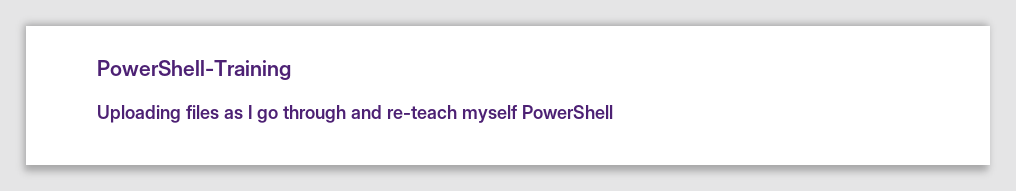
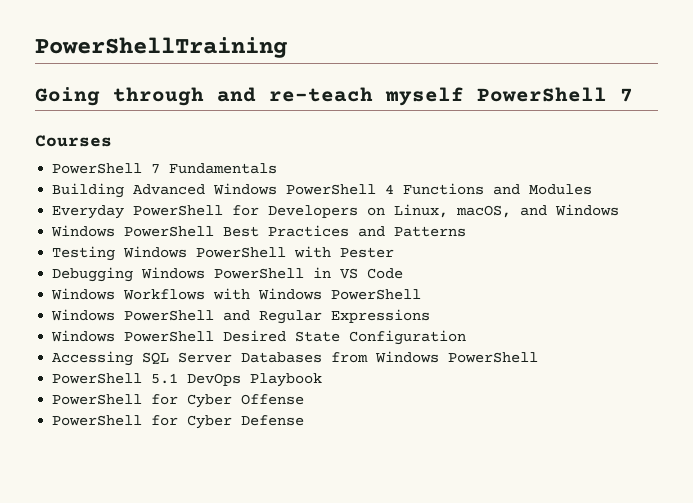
- PowerShell-Training
- Uploading files as I go through and re-teach myself PowerShell
+ PowerShellTraining
+ Going through and re-teach myself PowerShell 7
+ Courses
+ PowerShell 7 Fundamentals
+ Building Advanced Windows PowerShell 4 Functions and Modules
+ Everyday PowerShell for Developers on Linux, macOS, and Windows
+ Windows PowerShell Best Practices and Patterns
+ Testing Windows PowerShell with Pester
+ Debugging Windows PowerShell in VS Code
+ Windows Workflows with Windows PowerShell
+ Windows PowerShell and Regular Expressions
+ Windows PowerShell Desired State Configuration
+ Accessing SQL Server Databases from Windows PowerShell
+ PowerShell 5.1 DevOps Playbook
+ PowerShell for Cyber Offense
+ PowerShell for Cyber Defense

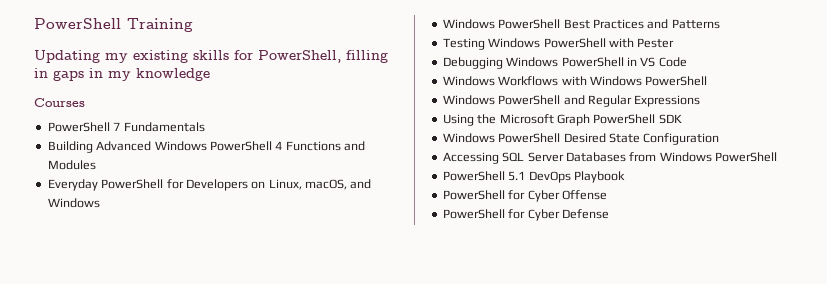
- PowerShellTraining
- Going through and re-teach myself PowerShell 7
+ PowerShell Training
+ Updating my existing skills for PowerShell, filling in gaps in my knowledge
+ Using the Microsoft Graph PowerShell SDK

